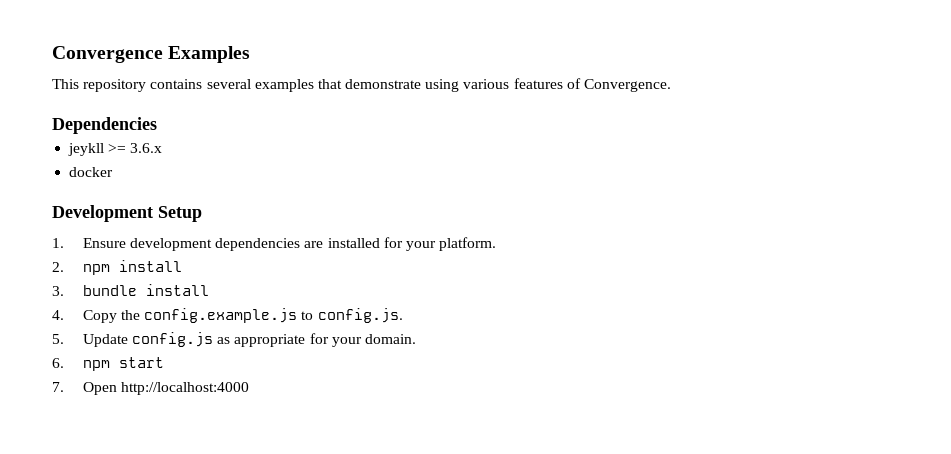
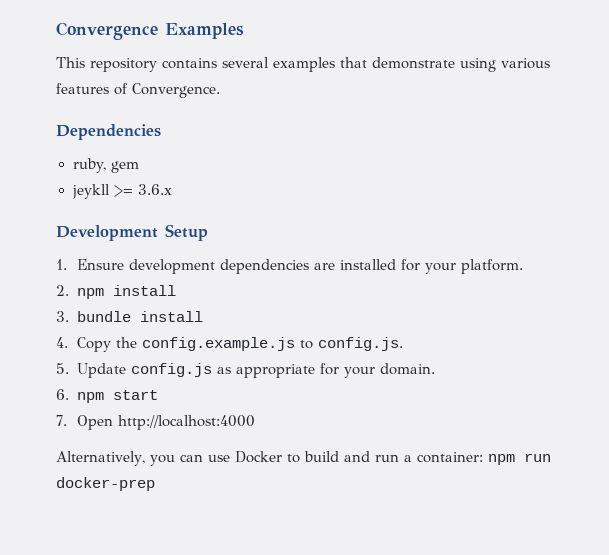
+ ruby, gem
- docker
+ Alternatively, you can use Docker to build and run a container: npm run docker-prep

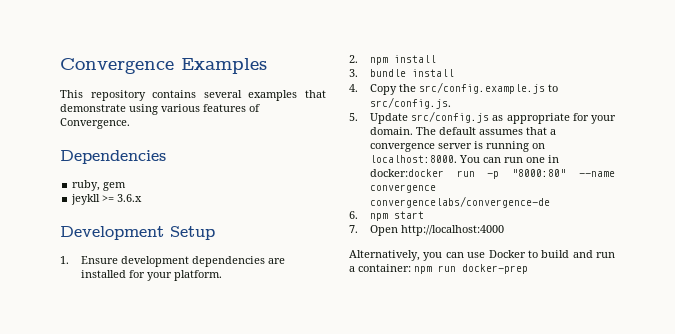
- 4. Copy the config.example.js to config.js.
+ 4. Copy the src/config.example.js to src/config.js.
- 5. Update config.js as appropriate for your domain.
+ 5. Update src/config.js as appropriate for your domain. The default assumes that a convergence server is running on localhost:8000. You can run one in docker:docker run -p "8000:80" --name convergence convergencelabs/convergence-de

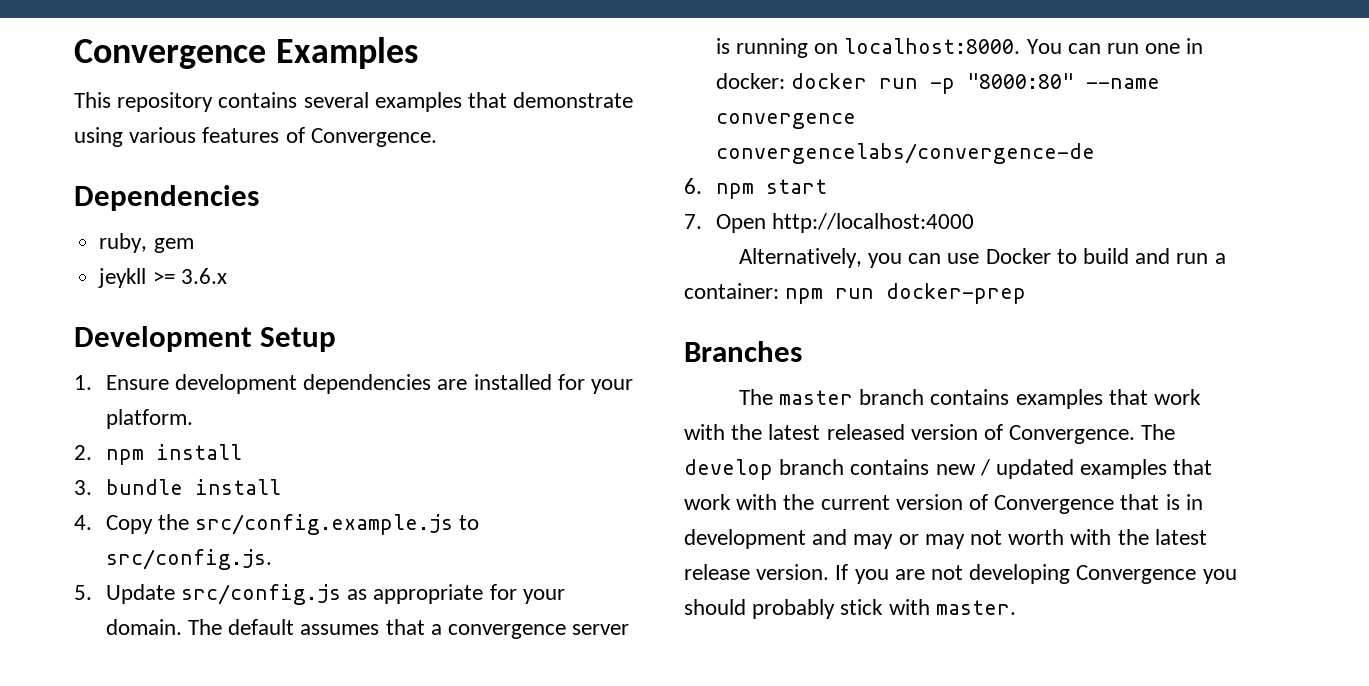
- You can run one in docker:docker run -p "8000:80" --name convergence convergencelabs/convergence-de
+ You can run one in docker: docker run -p "8000:80" --name convergence convergencelabs/convergence-de
+ Branches
+ The master branch contains examples that work with the latest released version of Convergence. The develop branch contains new / updated examples that work with the current version of Convergence that is in development and may or may not worth with the latest release version. If you are not developing Convergence you should probably stick with master.

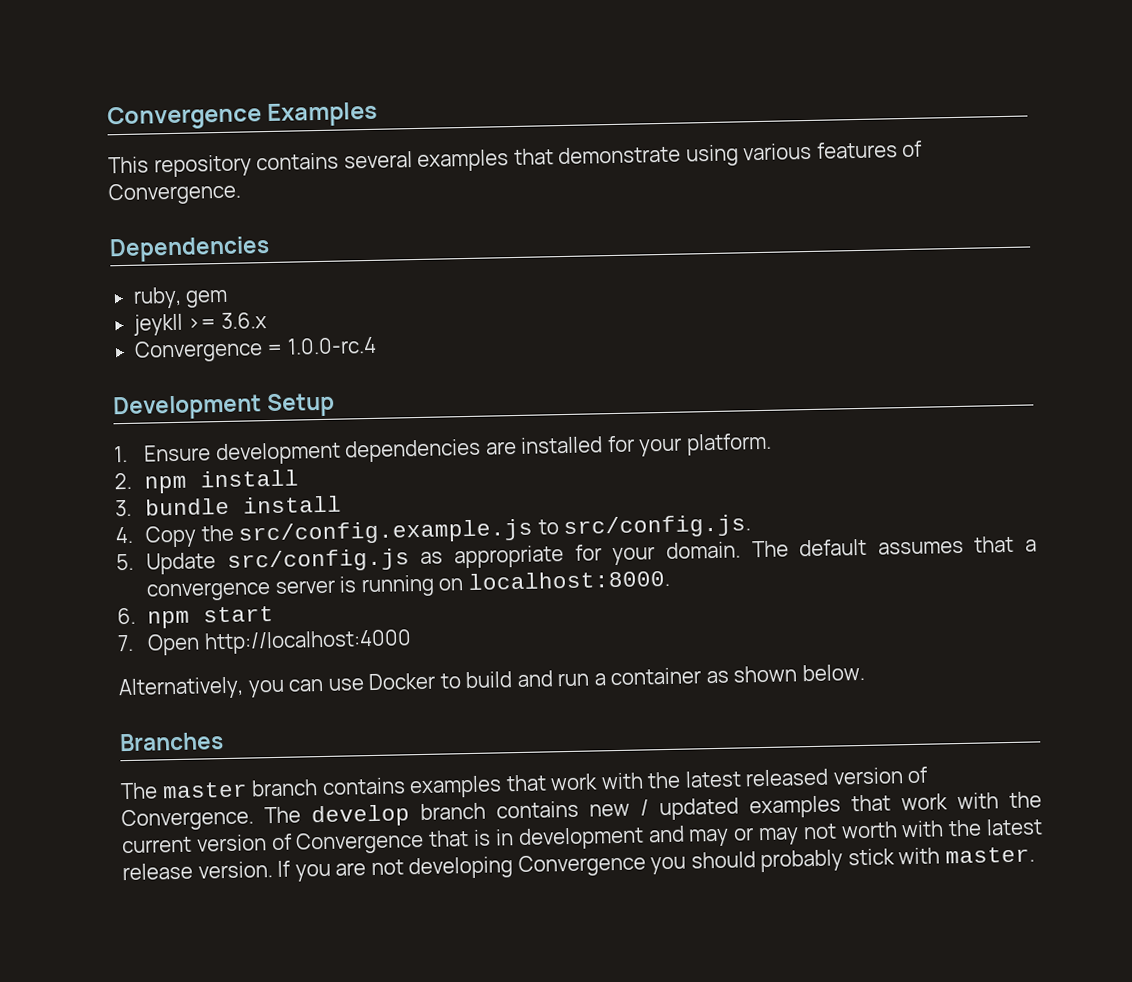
+ Convergence = 1.0.0-rc.4
- You can run one in docker: docker run -p "8000:80" --name convergence convergencelabs/convergence-de
- Alternatively, you can use Docker to build and run a container: npm run docker-prep
+ Alternatively, you can use Docker to build and run a container as shown below.

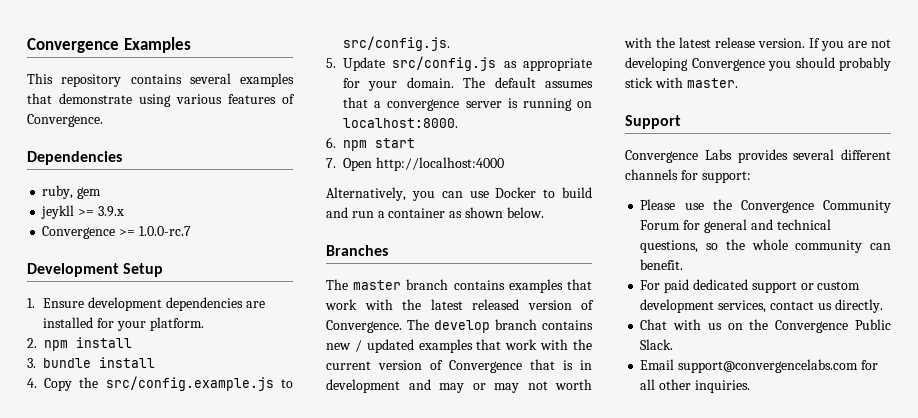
- jeykll >= 3.6.x
- Convergence = 1.0.0-rc.4
+ jeykll >= 3.9.x
+ Convergence >= 1.0.0-rc.7
+ Support
+ Convergence Labs provides several different channels for support:
+ Please use the Convergence Community Forum for general and technical questions, so the whole community can benefit.
+ For paid dedicated support or custom development services, contact us directly.
+ Chat with us on the Convergence Public Slack.
+ Email support@convergencelabs.com for all other inquiries.

